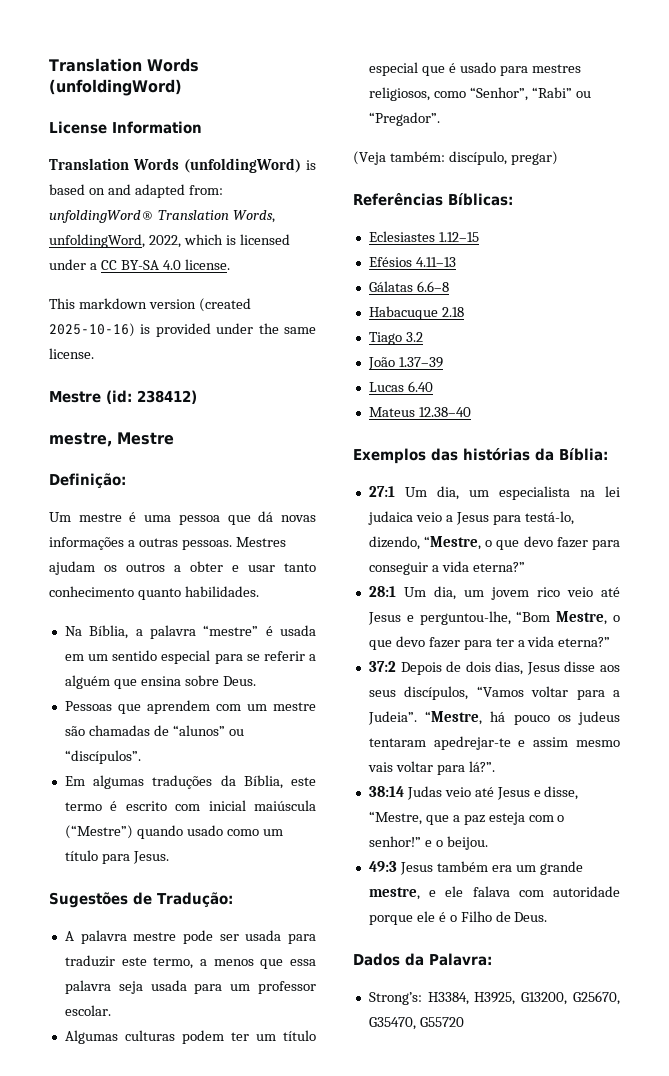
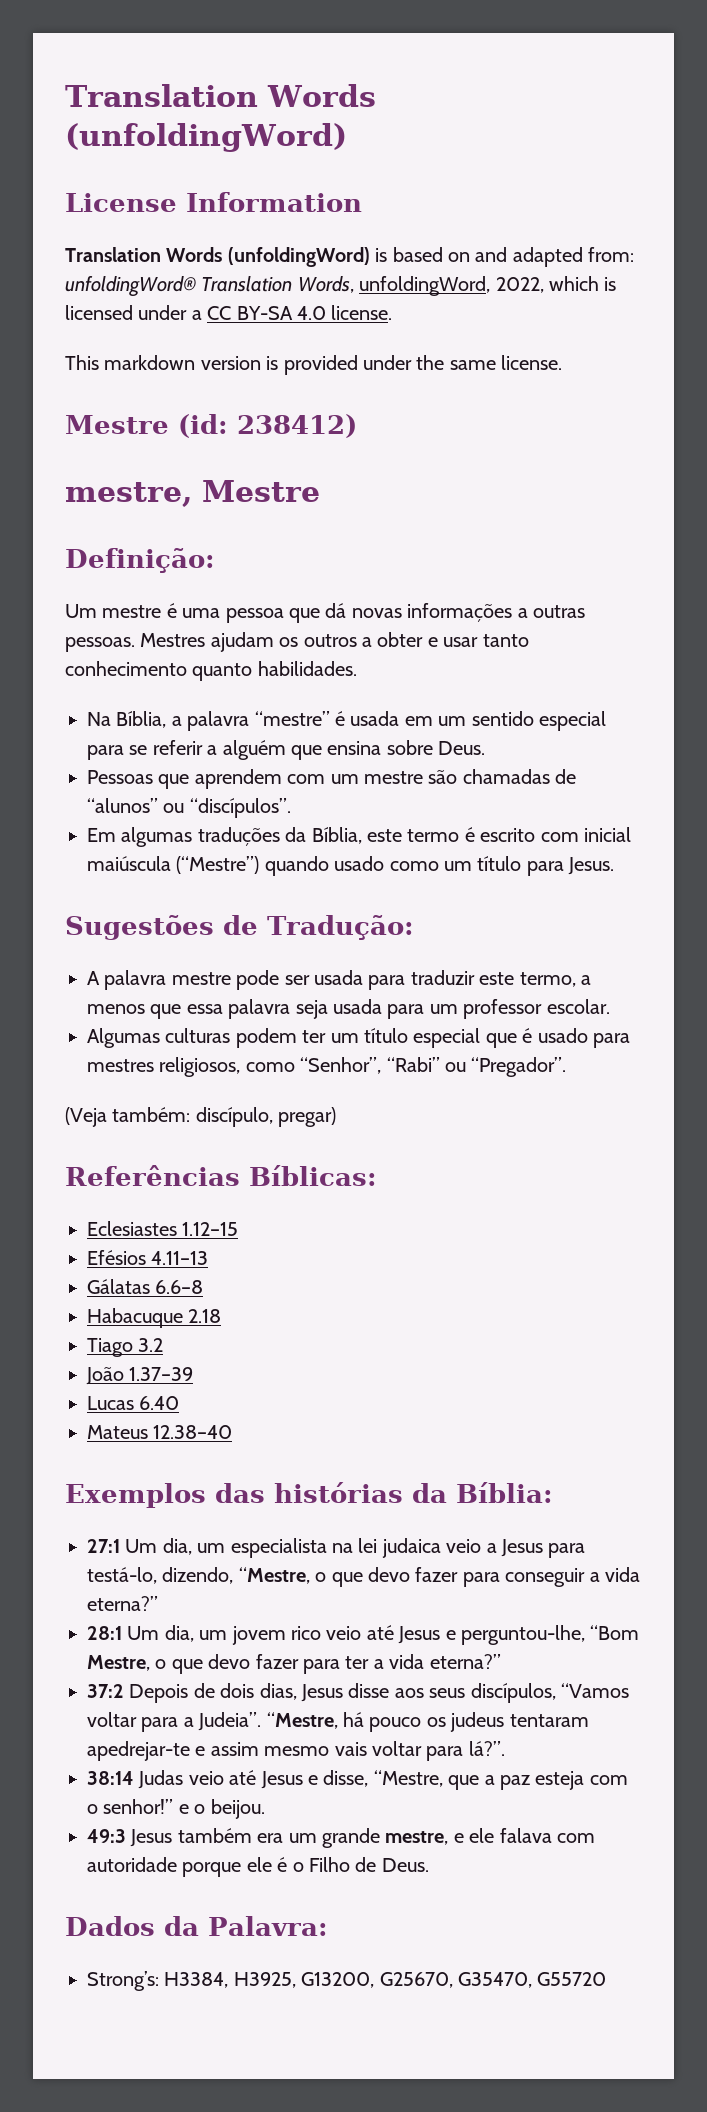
- This markdown version (created 2025-10-16) is provided under the same license.
+ This markdown version is provided under the same license.

